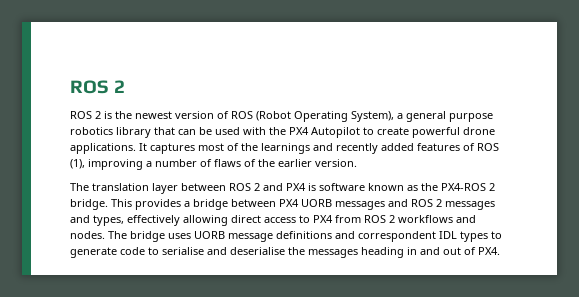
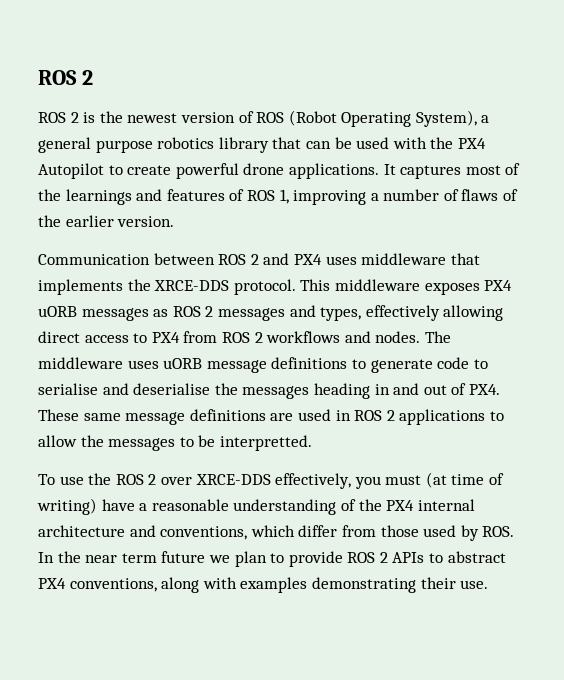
- It captures most of the learnings and recently added features of ROS (1), improving a number of flaws of the earlier version.
+ It captures most of the learnings and features of ROS 1, improving a number of flaws of the earlier version.
- The translation layer between ROS 2 and PX4 is software known as the PX4-ROS 2 bridge. This provides a bridge between PX4 UORB messages and ROS 2 messages and types, effectively allowing direct access to PX4 from ROS 2 workflows and nodes.
+ Communication between ROS 2 and PX4 uses middleware that implements the XRCE-DDS protocol. This middleware exposes PX4 uORB messages as ROS 2 messages and types, effectively allowing direct access to PX4 from ROS 2 workflows and nodes.
- The bridge uses UORB message definitions and correspondent IDL types to generate code to serialise and deserialise the messages heading in and out of PX4.
+ The middleware uses uORB message definitions to generate code to serialise and deserialise the messages heading in and out of PX4. These same message definitions are used in ROS 2 applications to allow the messages to be interpretted.
+ To use the ROS 2 over XRCE-DDS effectively, you must (at time of writing) have a reasonable understanding of the PX4 internal architecture and conventions, which differ from those used by ROS. In the near term future we plan to provide ROS 2 APIs to abstract PX4 conventions, along with examples demonstrating their use.

